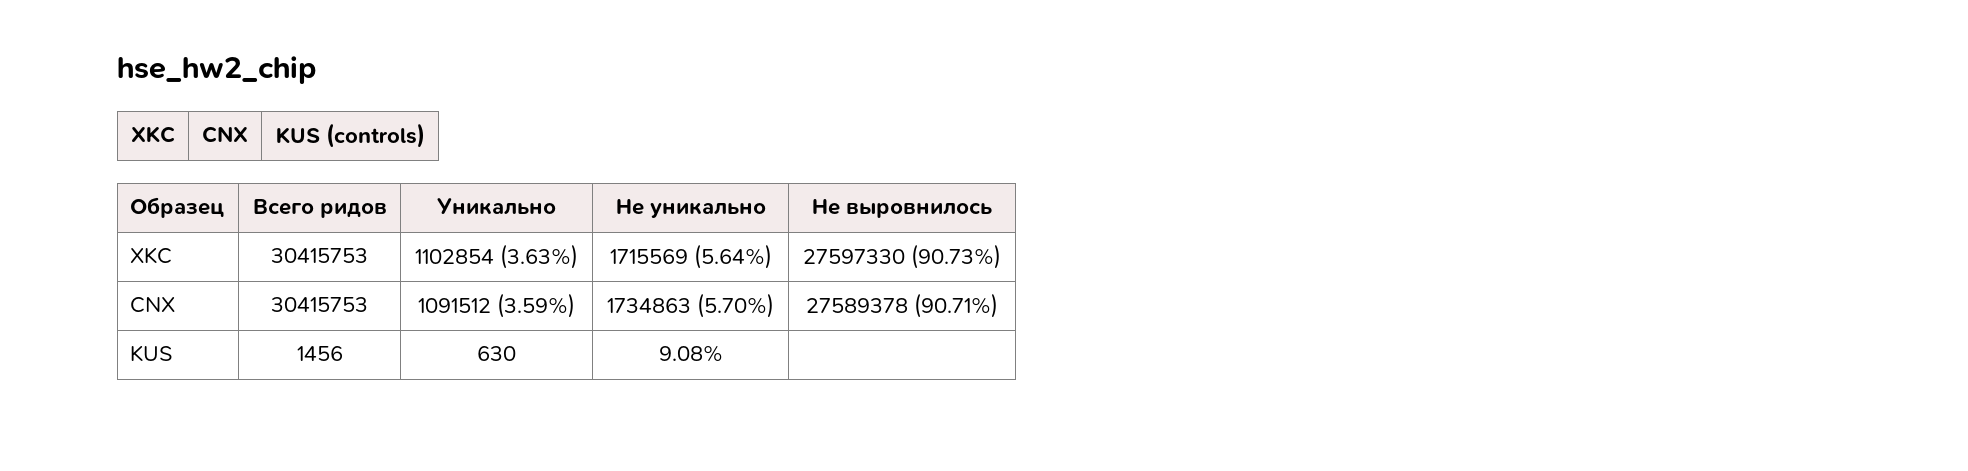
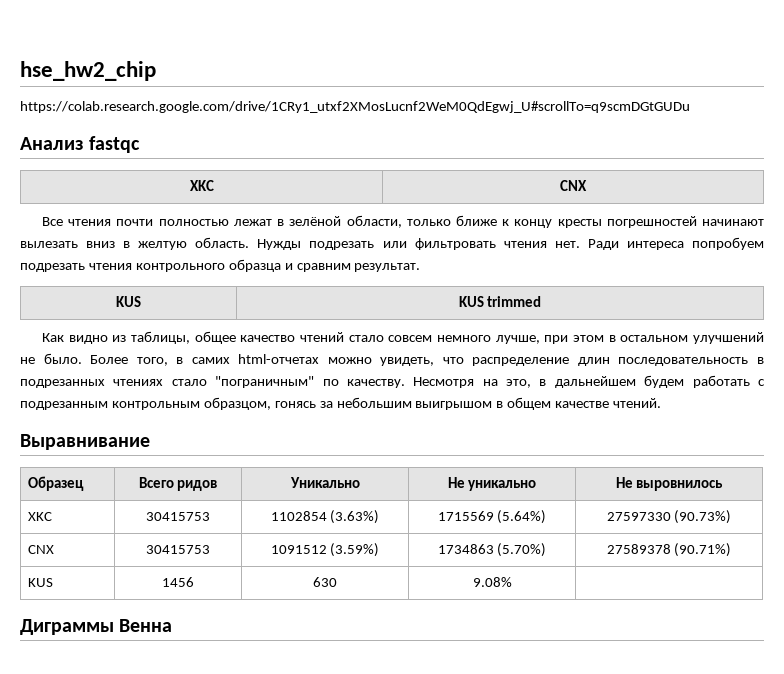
+ https://colab.research.google.com/drive/1CRy1_utxf2XMosLucnf2WeM0QdEgwj_U#scrollTo=q9scmDGtGUDu
+ Анализ fastqc
- XKC | CNX | KUS (controls)
+ XKC | CNX
+ Все чтения почти полностью лежат в зелёной области, только ближе к концу кресты погрешностей начинают вылезать вниз в желтую область. Нужды подрезать или фильтровать чтения нет. Ради интереса попробуем подрезать чтения контрольного образца и сравним результат.
+ KUS | KUS trimmed
+ Как видно из таблицы, общее качество чтений стало совсем немного лучше, при этом в остальном улучшений не было. Более того, в самих html-отчетах можно увидеть, что распределение длин последовательность в подрезанных чтениях стало "пограничным" по качеству. Несмотря на это, в дальнейшем будем работать с подрезанным контрольным образцом, гонясь за небольшим выигрышом в общем качестве чтений.
+ Выравнивание
+ Диграммы Венна

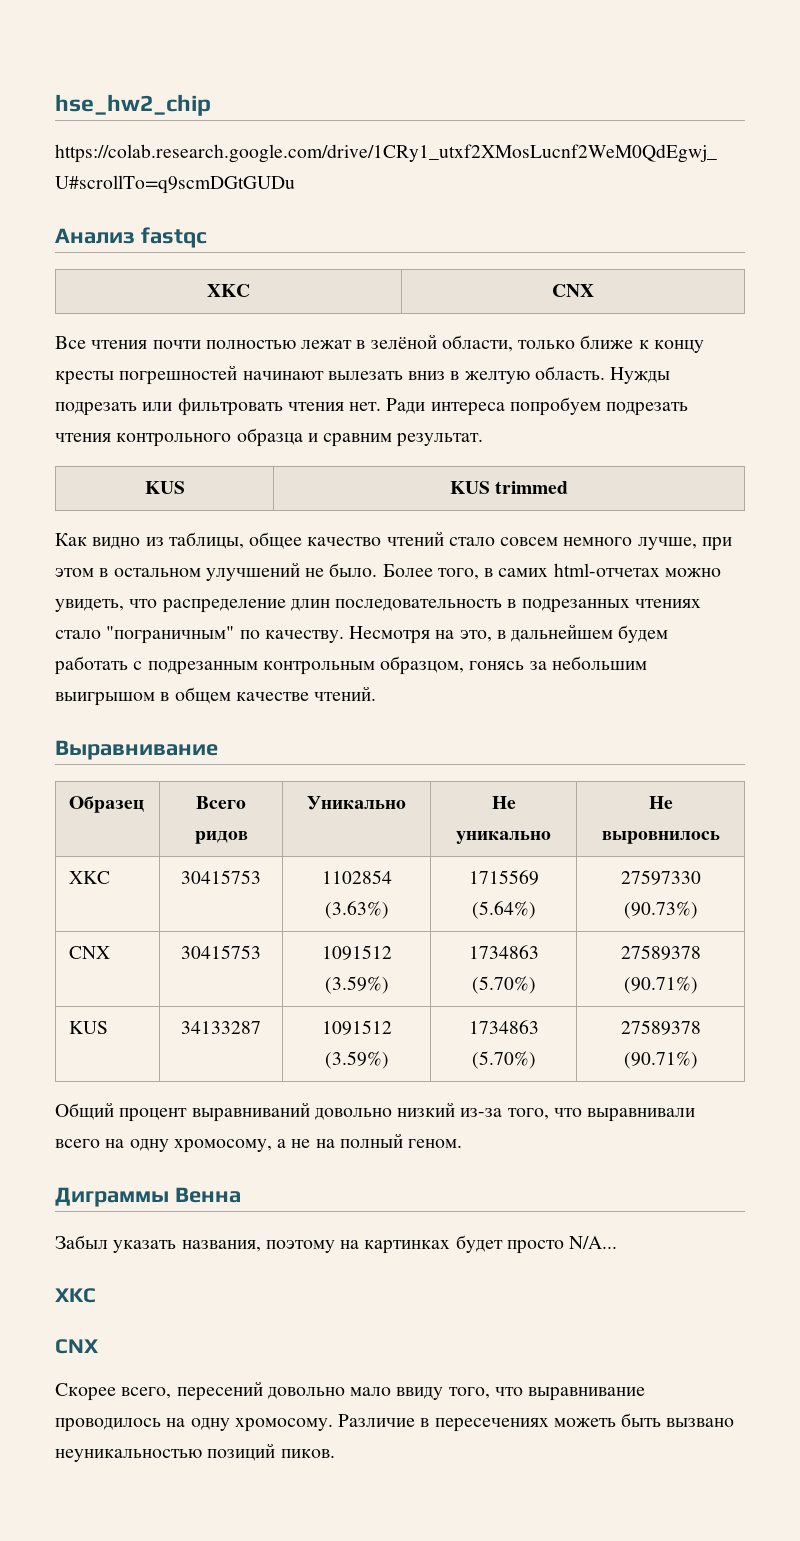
- KUS | 1456 | 630 | 9.08% |
+ KUS | 34133287 | 1091512 (3.59%) | 1734863 (5.70%) | 27589378 (90.71%)
+ Общий процент выравниваний довольно низкий из-за того, что выравнивали всего на одну хромосому, а не на полный геном.
  Диграммы Венна
+ Забыл указать названия, поэтому на картинках будет просто N/A...
+ XKC
+ CNX
+ Скорее всего, пересений довольно мало ввиду того, что выравнивание проводилось на одну хромосому. Различие в пересечениях можеть быть вызвано неуникальностью позиций пиков.

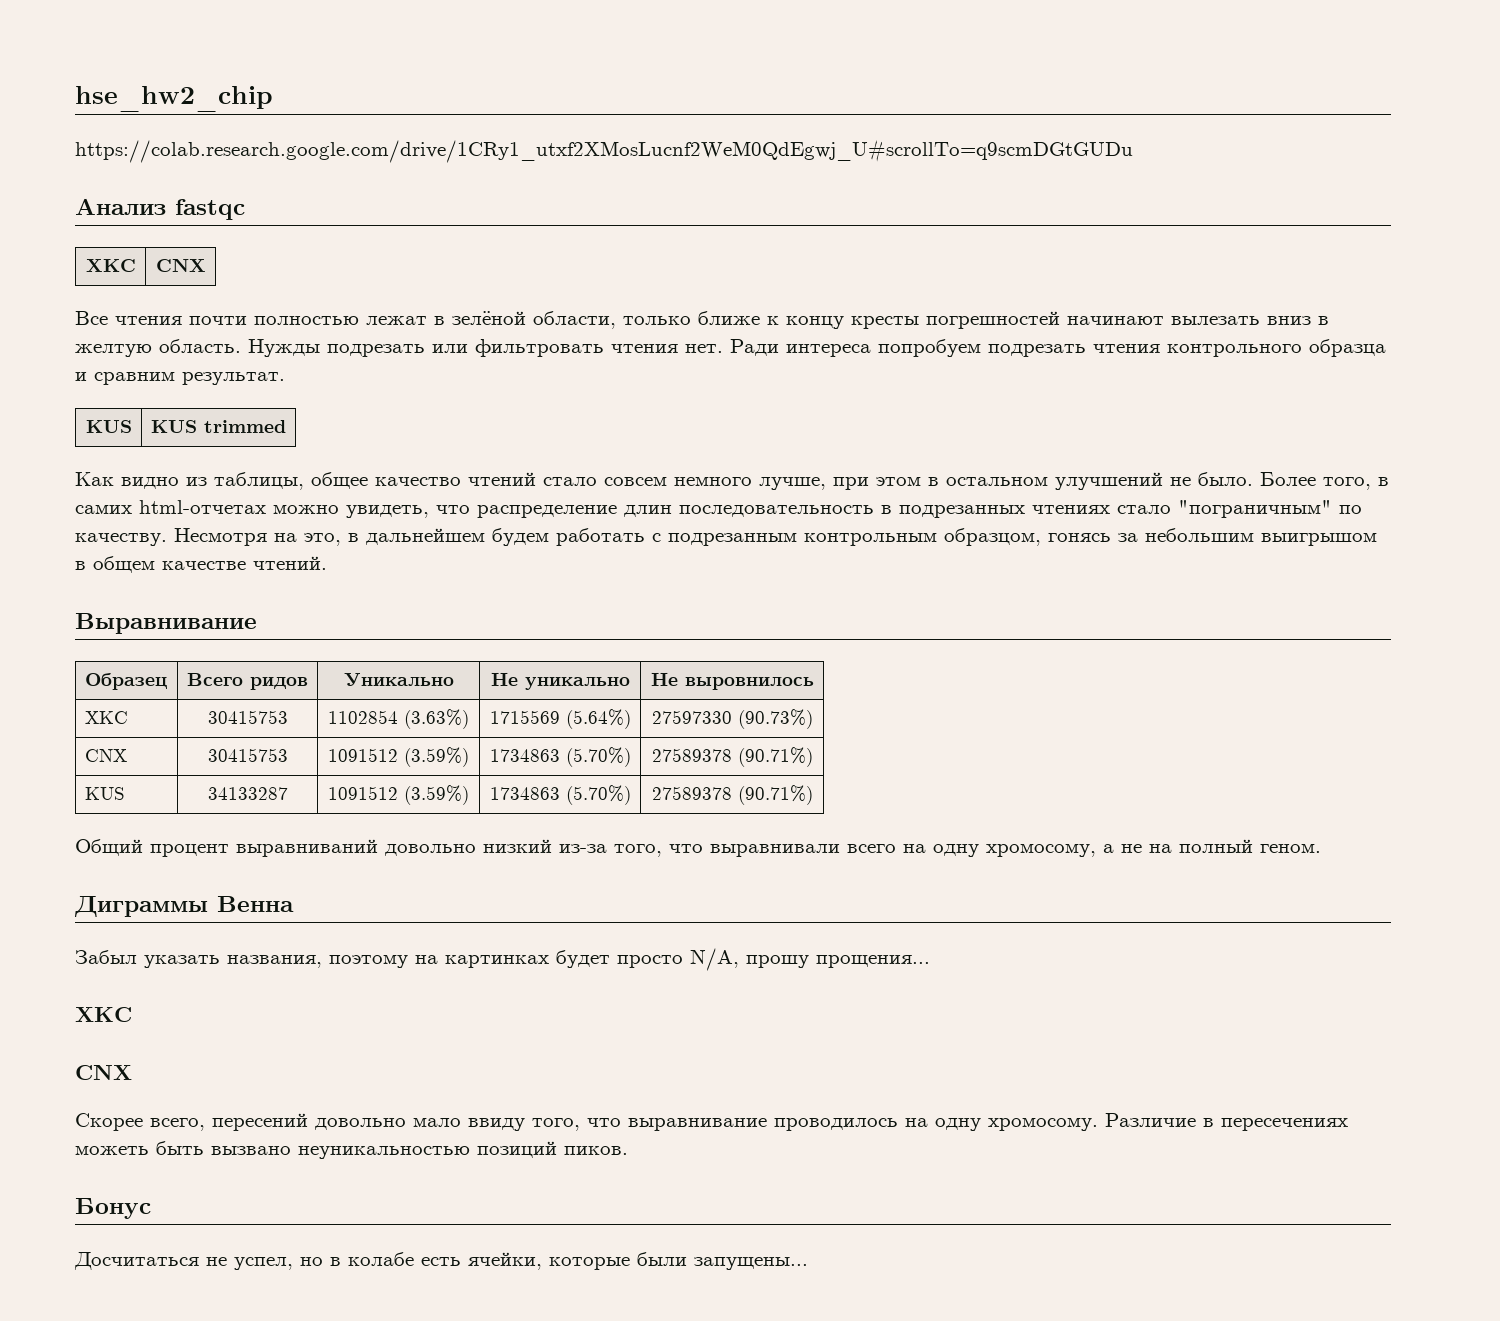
- Забыл указать названия, поэтому на картинках будет просто N/A...
+ Забыл указать названия, поэтому на картинках будет просто N/A, прошу прощения...
+ Бонус
+ Досчитаться не успел, но в колабе есть ячейки, которые были запущены...

